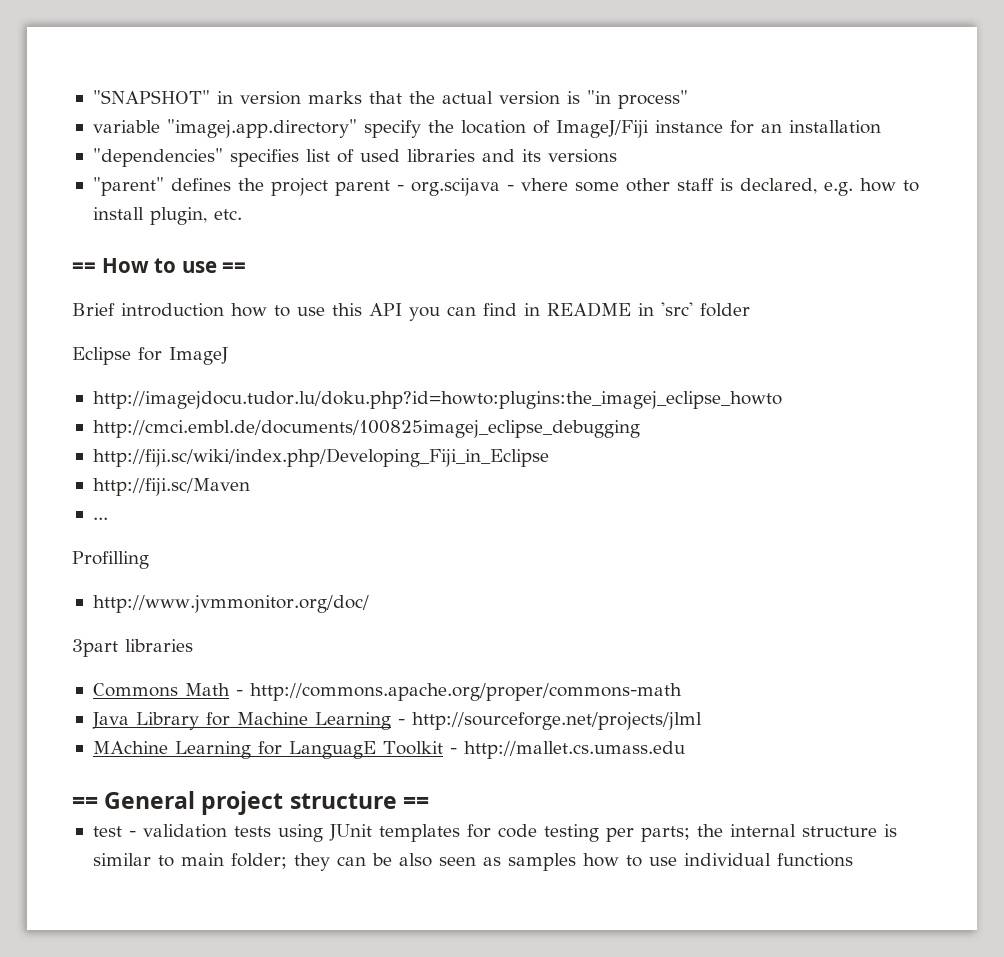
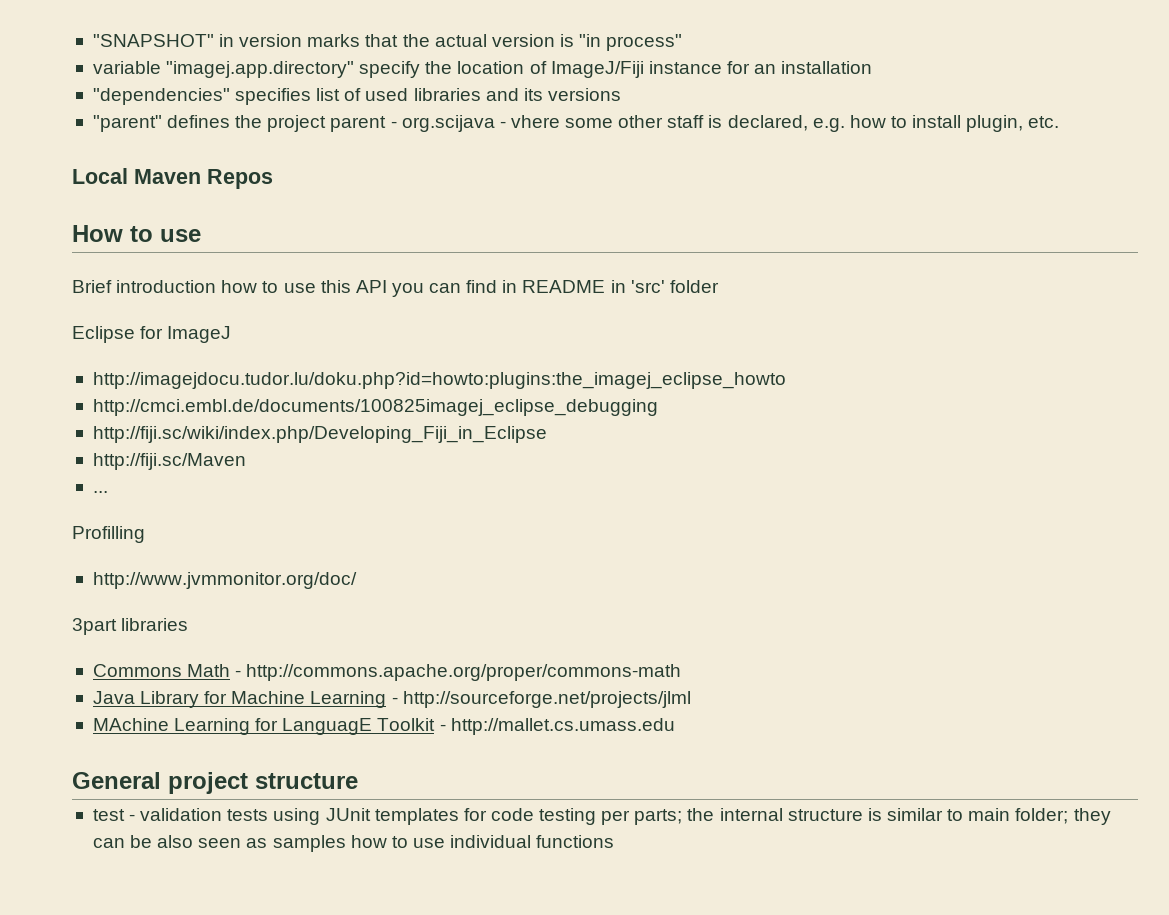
- == How to use ==
+ Local Maven Repos
+ How to use
- == General project structure ==
+ General project structure

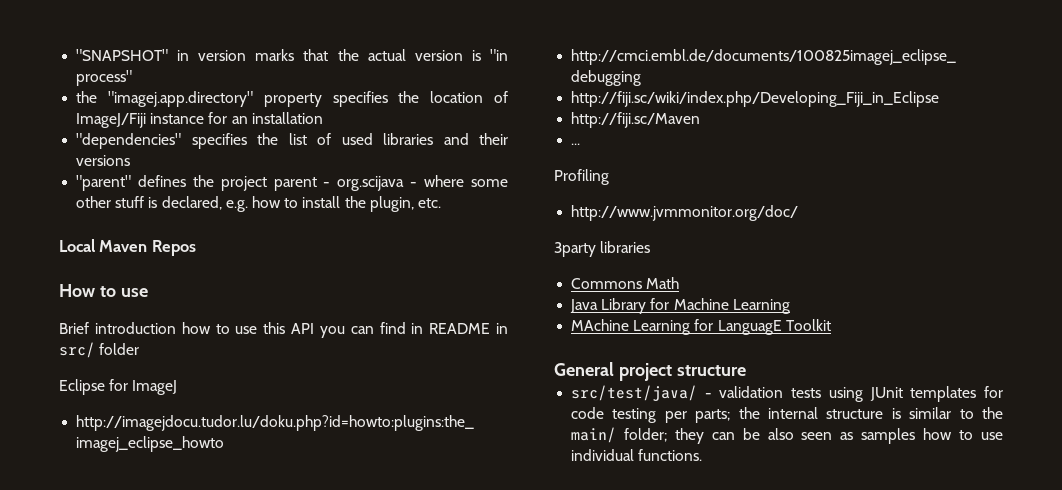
- variable "imagej.app.directory" specify the location of ImageJ/Fiji instance for an installation
+ the "imagej.app.directory" property specifies the location of ImageJ/Fiji instance for an installation
- "dependencies" specifies list of used libraries and its versions
+ "dependencies" specifies the list of used libraries and their versions
- "parent" defines the project parent - org.scijava - vhere some other staff is declared, e.g. how to install plugin, etc.
+ "parent" defines the project parent - org.scijava - where some other stuff is declared, e.g. how to install the plugin, etc.
- Brief introduction how to use this API you can find in README in 'src' folder
+ Brief introduction how to use this API you can find in README in src/ folder
- Profilling
+ Profiling
- 3part libraries
+ 3party libraries
- Commons Math - http://commons.apache.org/proper/commons-math
+ Commons Math
- Java Library for Machine Learning - http://sourceforge.net/projects/jlml
+ Java Library for Machine Learning
- MAchine Learning for LanguagE Toolkit - http://mallet.cs.umass.edu
+ MAchine Learning for LanguagE Toolkit
- test - validation tests using JUnit templates for code testing per parts; the internal structure is similar to main folder; they can be also seen as samples how to use individual functions
+ src/test/java/ - validation tests using JUnit templates for code testing per parts; the internal structure is similar to the main/ folder; they can be also seen as samples how to use individual functions.

